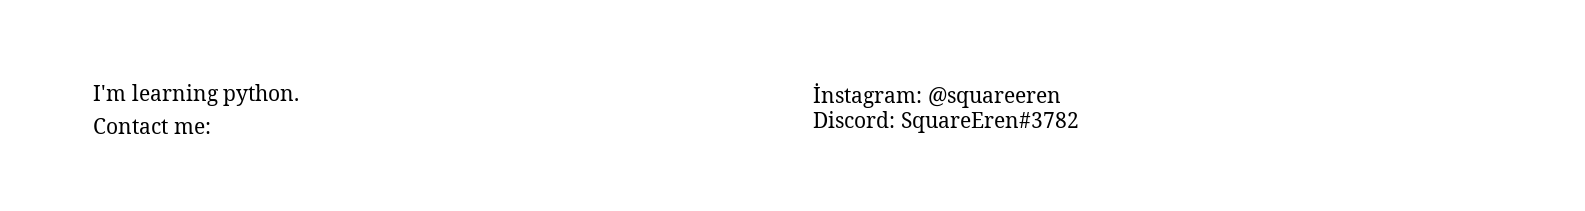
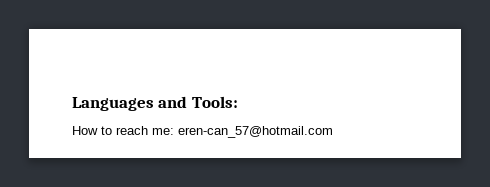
- I'm learning python.
- Contact me:
- İnstagram: @squareeren
- Discord: SquareEren#3782
+ Languages and Tools:
+ How to reach me: eren-can_57@hotmail.com

